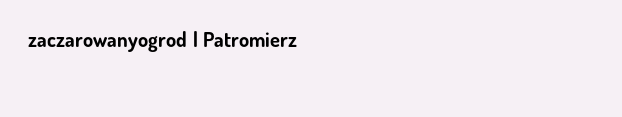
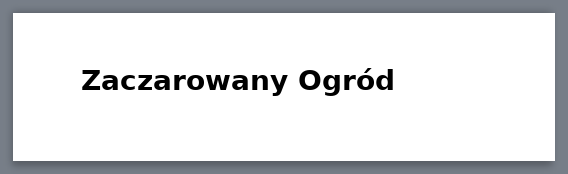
- zaczarowanyogrod | Patromierz
+ Zaczarowany Ogród

